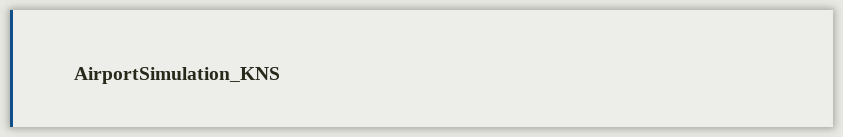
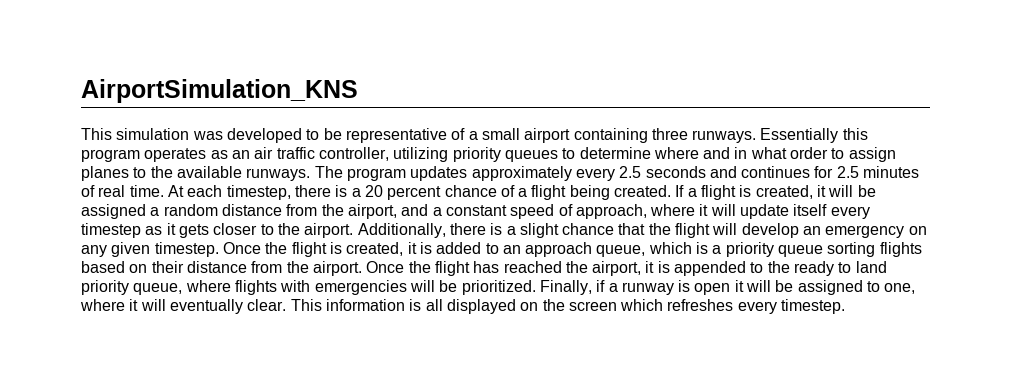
+ This simulation was developed to be representative of a small airport containing three runways. Essentially this program operates as an air traffic controller, utilizing priority queues to determine where and in what order to assign planes to the available runways. The program updates approximately every 2.5 seconds and continues for 2.5 minutes of real time. At each timestep, there is a 20 percent chance of a flight being created. If a flight is created, it will be assigned a random distance from the airport, and a constant speed of approach, where it will update itself every timestep as it gets closer to the airport. Additionally, there is a slight chance that the flight will develop an emergency on any given timestep. Once the flight is created, it is added to an approach queue, which is a priority queue sorting flights based on their distance from the airport. Once the flight has reached the airport, it is appended to the ready to land priority queue, where flights with emergencies will be prioritized. Finally, if a runway is open it will be assigned to one, where it will eventually clear. This information is all displayed on the screen which refreshes every timestep.

